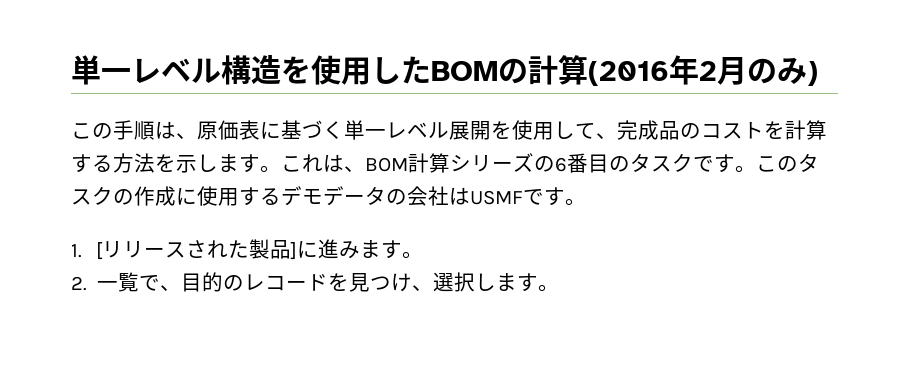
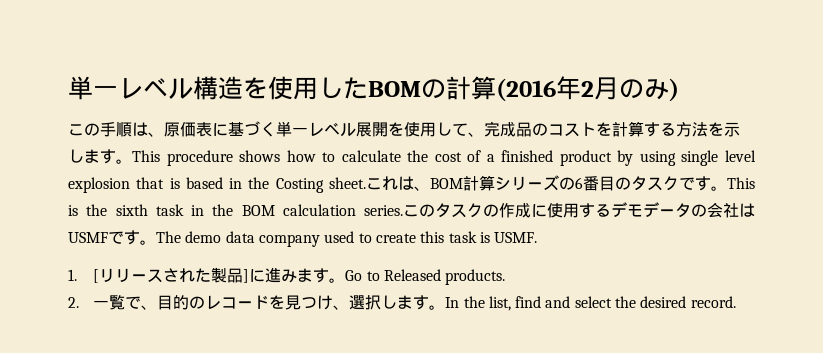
+ This procedure shows how to calculate the cost of a finished product by using single level explosion that is based in the Costing sheet.
+ This is the sixth task in the BOM calculation series.
+ The demo data company used to create this task is USMF.
+ Go to Released products.
+ In the list, find and select the desired record.

